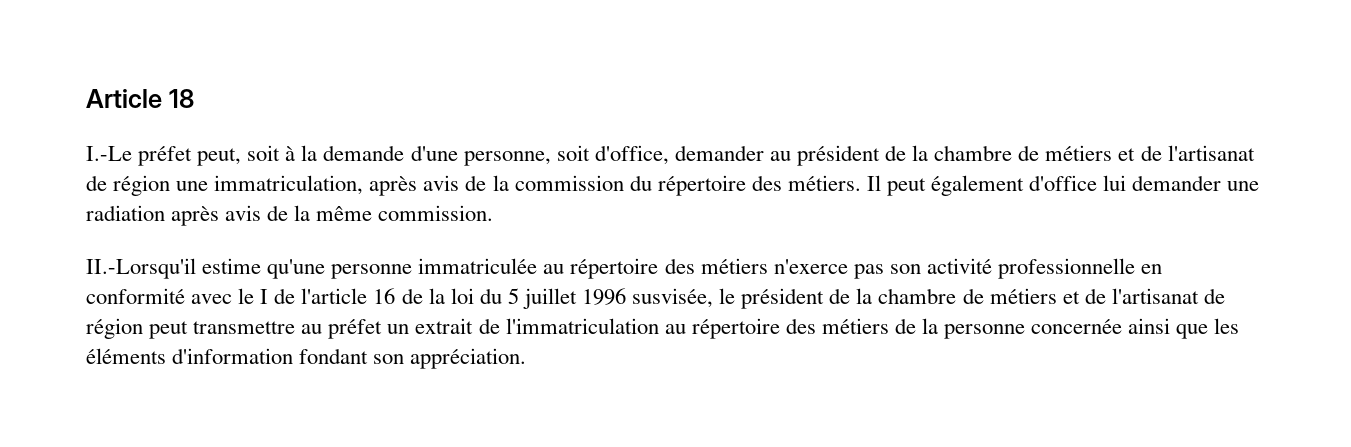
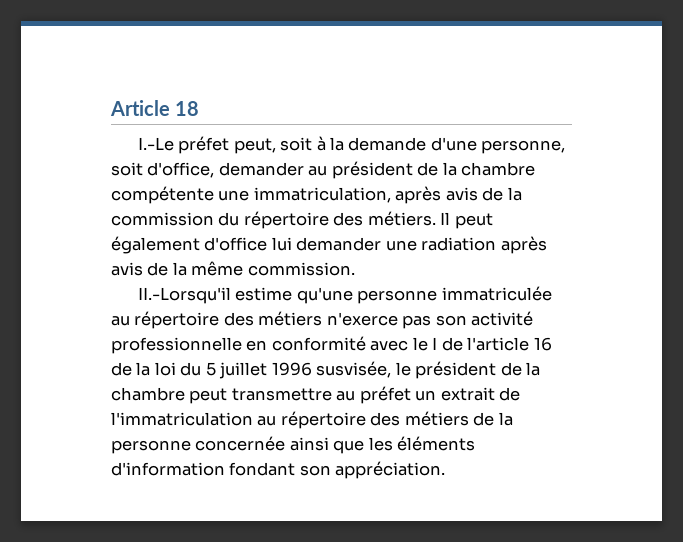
- I.-Le préfet peut, soit à la demande d'une personne, soit d'office, demander au président de la chambre de métiers et de l'artisanat de région une immatriculation, après avis de la commission du répertoire des métiers.
+ I.-Le préfet peut, soit à la demande d'une personne, soit d'office, demander au président de la chambre compétente une immatriculation, après avis de la commission du répertoire des métiers.
- II.-Lorsqu'il estime qu'une personne immatriculée au répertoire des métiers n'exerce pas son activité professionnelle en conformité avec le I de l'article 16 de la loi du 5 juillet 1996 susvisée, le président de la chambre de métiers et de l'artisanat de région peut transmettre au préfet un extrait de l'immatriculation au répertoire des métiers de la personne concernée ainsi que les éléments d'information fondant son appréciation.
+ II.-Lorsqu'il estime qu'une personne immatriculée au répertoire des métiers n'exerce pas son activité professionnelle en conformité avec le I de l'article 16 de la loi du 5 juillet 1996 susvisée, le président de la chambre peut transmettre au préfet un extrait de l'immatriculation au répertoire des métiers de la personne concernée ainsi que les éléments d'information fondant son appréciation.

